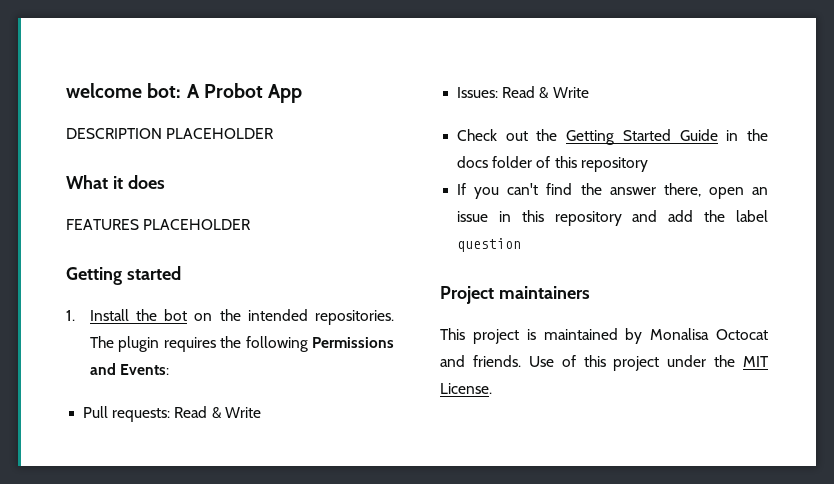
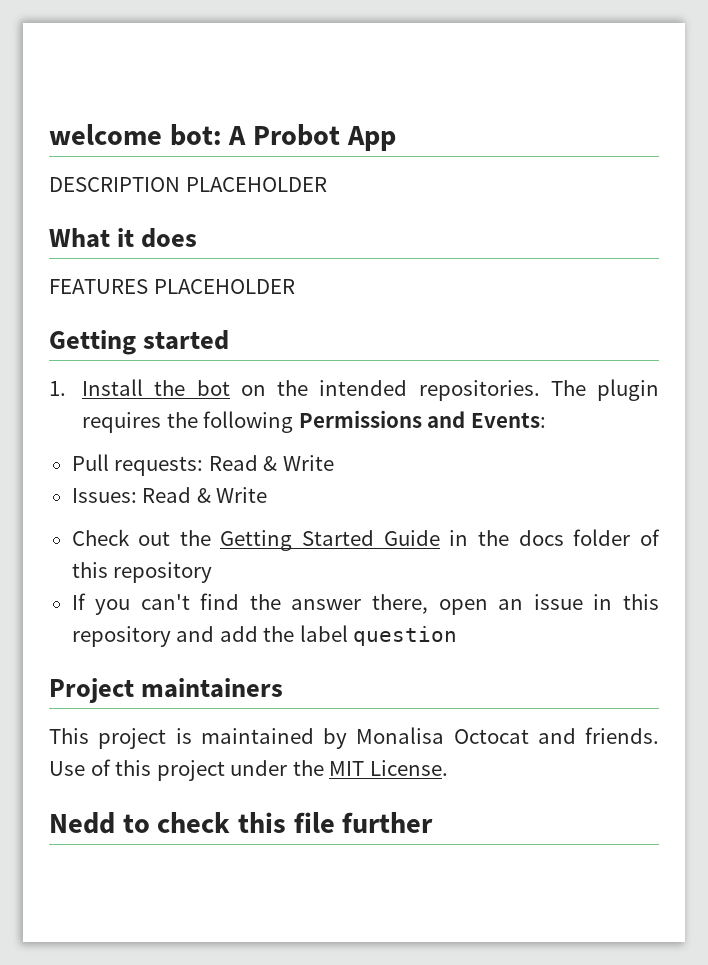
+ Nedd to check this file further

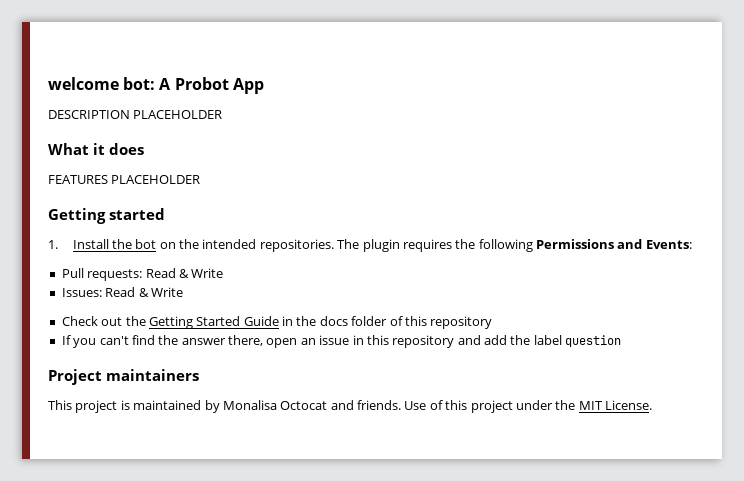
- Nedd to check this file further

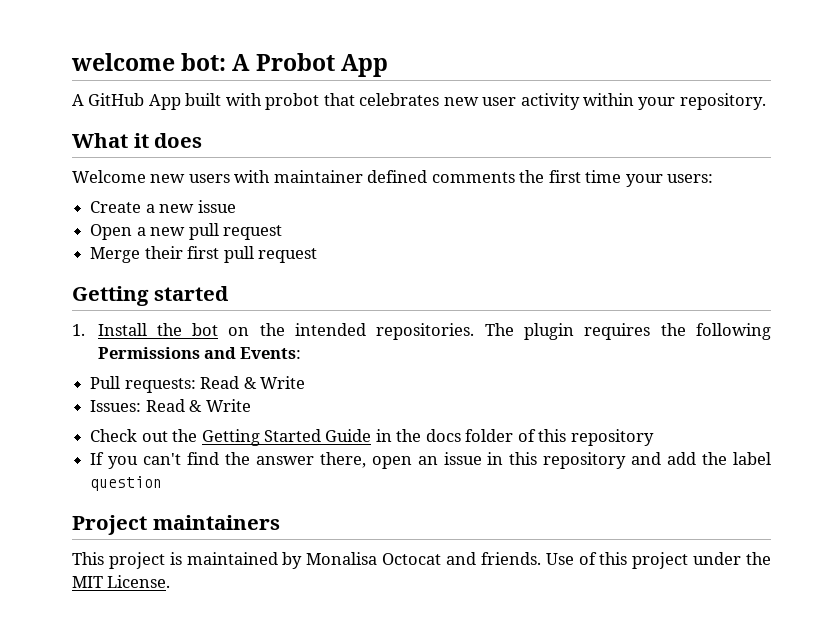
- DESCRIPTION PLACEHOLDER
+ A GitHub App built with probot that celebrates new user activity within your repository.
  What it does
- FEATURES PLACEHOLDER
+ Welcome new users with maintainer defined comments the first time your users:
+ Create a new issue
+ Open a new pull request
+ Merge their first pull request

